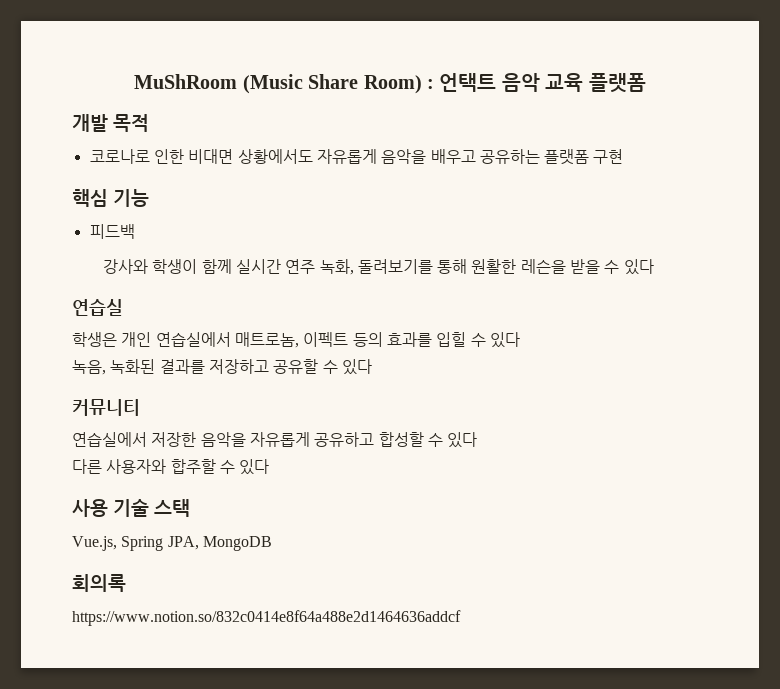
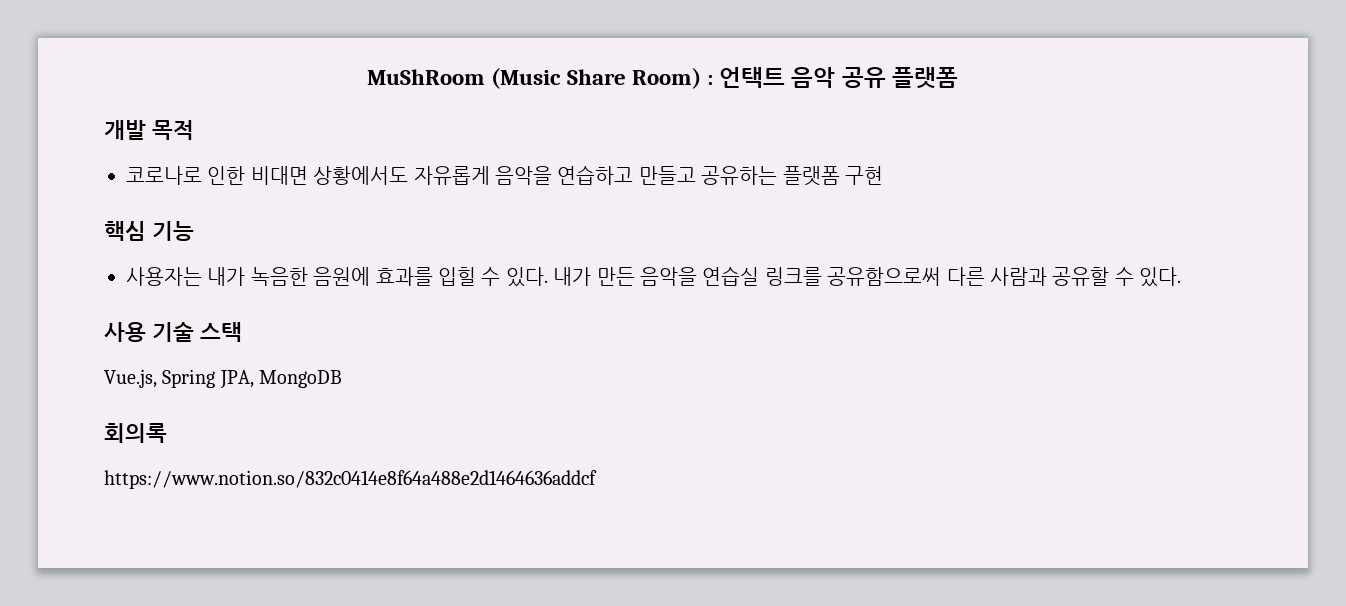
- MuShRoom (Music Share Room) : 언택트 음악 교육 플랫폼
+ MuShRoom (Music Share Room) : 언택트 음악 공유 플랫폼
- 코로나로 인한 비대면 상황에서도 자유롭게 음악을 배우고 공유하는 플랫폼 구현
+ 코로나로 인한 비대면 상황에서도 자유롭게 음악을 연습하고 만들고 공유하는 플랫폼 구현
- 피드백
- 강사와 학생이 함께 실시간 연주 녹화, 돌려보기를 통해 원활한 레슨을 받을 수 있다
- 연습실
- 학생은 개인 연습실에서 매트로놈, 이펙트 등의 효과를 입힐 수 있다
- 녹음, 녹화된 결과를 저장하고 공유할 수 있다
- 커뮤니티
- 연습실에서 저장한 음악을 자유롭게 공유하고 합성할 수 있다
- 다른 사용자와 합주할 수 있다
+ 사용자는 내가 녹음한 음원에 효과를 입힐 수 있다. 내가 만든 음악을 연습실 링크를 공유함으로써 다른 사람과 공유할 수 있다.

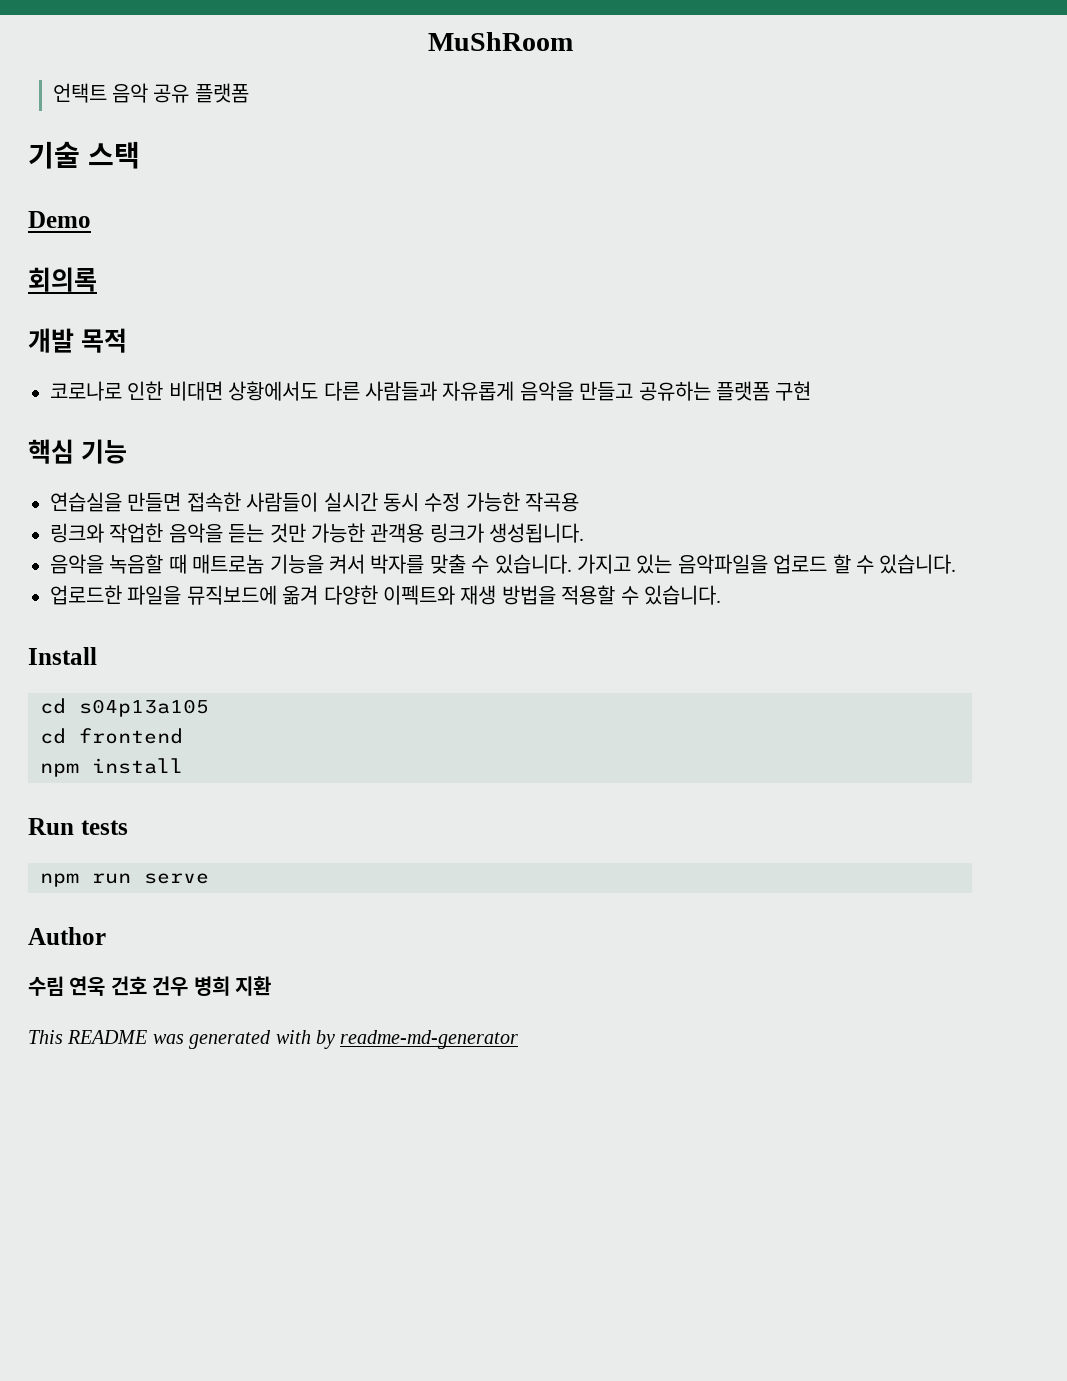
- MuShRoom (Music Share Room) : 언택트 음악 공유 플랫폼
+ MuShRoom
+ 언택트 음악 공유 플랫폼
+ 기술 스택
+ Demo
+ 회의록
- 코로나로 인한 비대면 상황에서도 자유롭게 음악을 연습하고 만들고 공유하는 플랫폼 구현
+ 코로나로 인한 비대면 상황에서도 다른 사람들과 자유롭게 음악을 만들고 공유하는 플랫폼 구현
- 사용자는 내가 녹음한 음원에 효과를 입힐 수 있다. 내가 만든 음악을 연습실 링크를 공유함으로써 다른 사람과 공유할 수 있다.
- 사용 기술 스택
- Vue.js, Spring JPA, MongoDB
- 회의록
- https://www.notion.so/832c0414e8f64a488e2d1464636addcf
+ 연습실을 만들면 접속한 사람들이 실시간 동시 수정 가능한 작곡용
+ 링크와 작업한 음악을 듣는 것만 가능한 관객용 링크가 생성됩니다.
+ 음악을 녹음할 때 매트로놈 기능을 켜서 박자를 맞출 수 있습니다. 가지고 있는 음악파일을 업로드 할 수 있습니다.
+ 업로드한 파일을 뮤직보드에 옮겨 다양한 이펙트와 재생 방법을 적용할 수 있습니다.
+ Install
+ cd s04p13a105
+ cd frontend
+ npm install
+ Run tests
+ npm run serve
+ Author
+ 수림 연욱 건호 건우 병희 지환
+ This README was generated with by readme-md-generator

